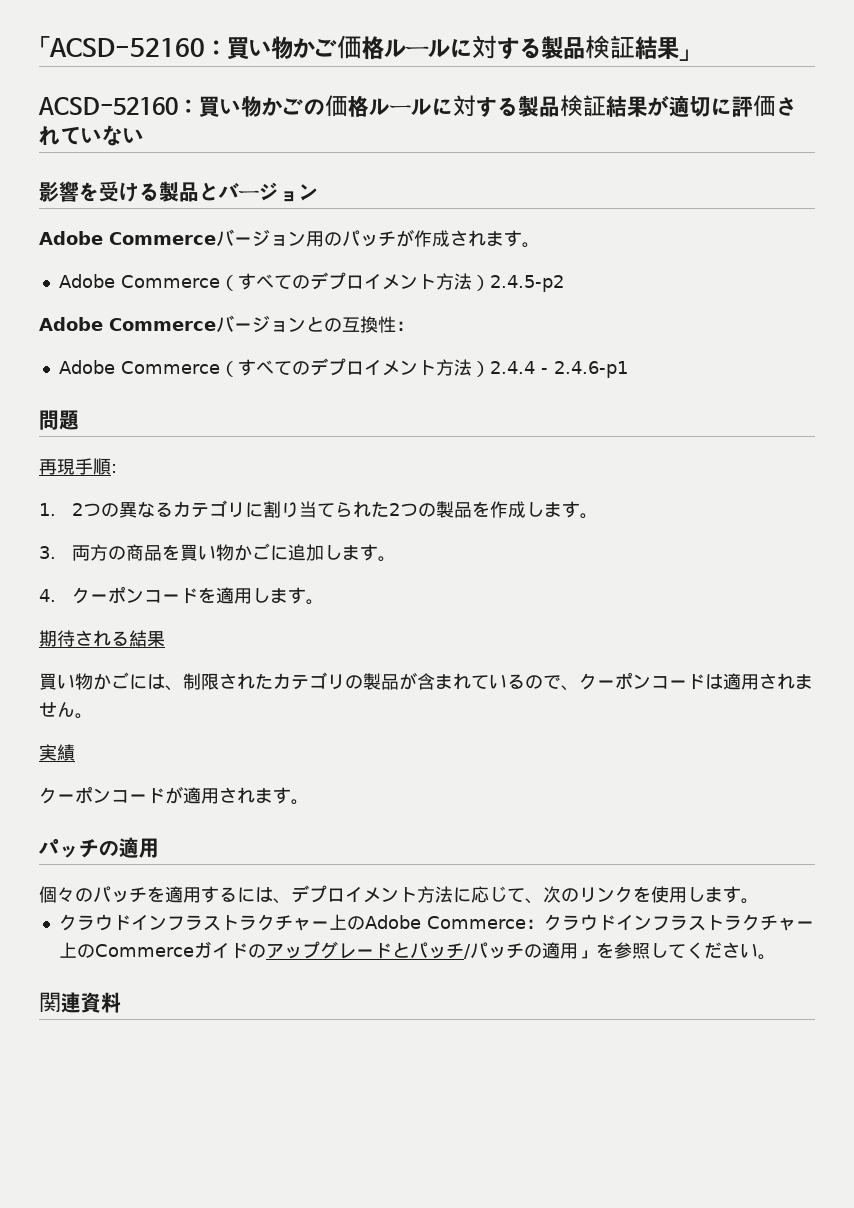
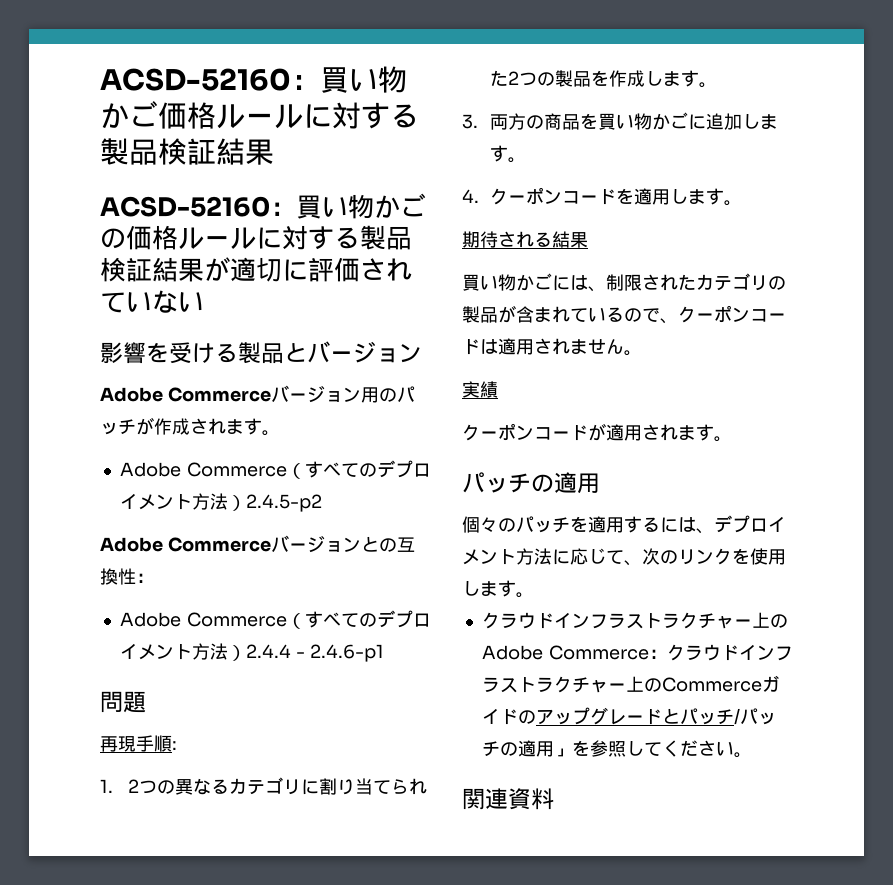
- 「ACSD-52160：買い物かご価格ルールに対する製品検証結果」
+ ACSD-52160：買い物かご価格ルールに対する製品検証結果

